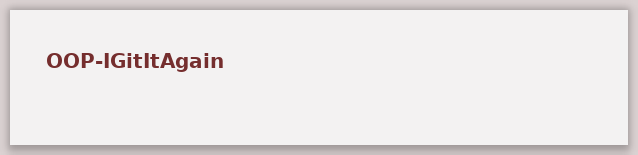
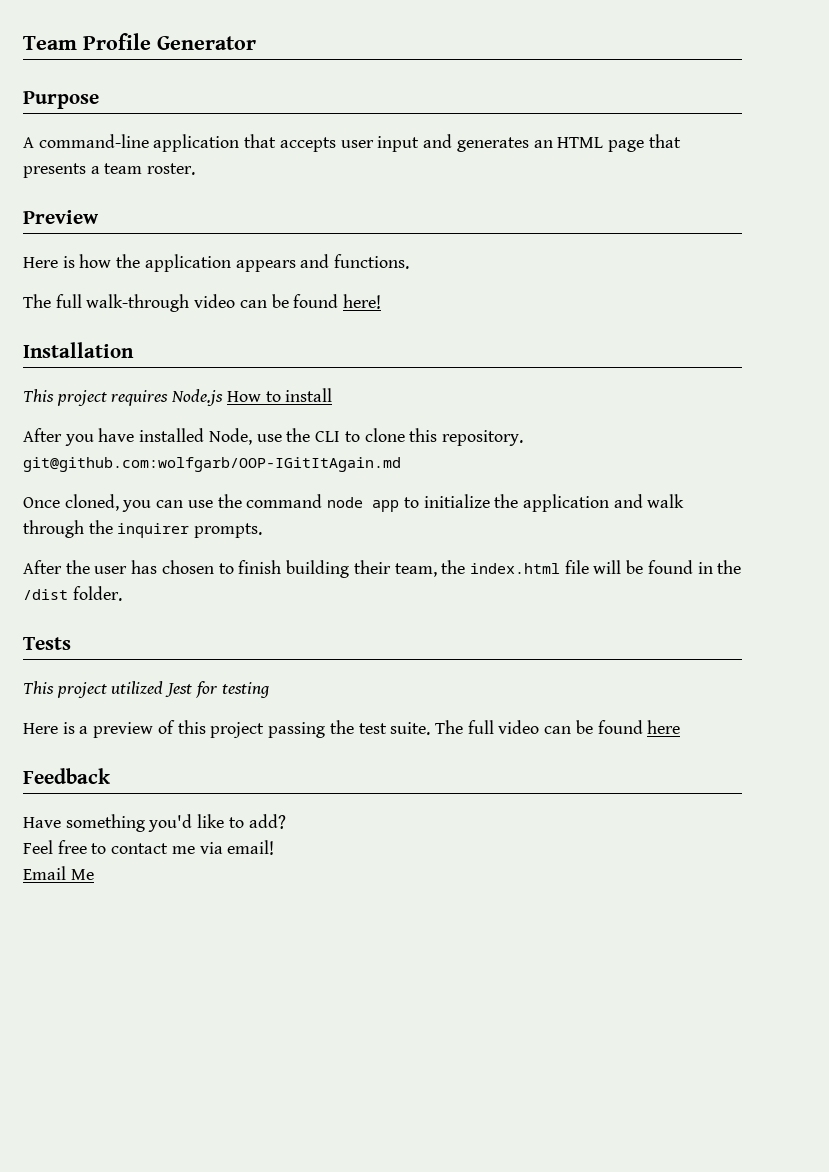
- OOP-IGitItAgain
+ Team Profile Generator
+ Purpose
+ A command-line application that accepts user input and generates an HTML page that presents a team roster.
+ Preview
+ Here is how the application appears and functions.
+ The full walk-through video can be found here!
+ Installation
+ This project requires Node.js How to install
+ After you have installed Node, use the CLI to clone this repository. git@github.com:wolfgarb/OOP-IGitItAgain.md
+ Once cloned, you can use the command node app to initialize the application and walk through the inquirer prompts.
+ After the user has chosen to finish building their team, the index.html file will be found in the /dist folder.
+ Tests
+ This project utilized Jest for testing
+ Here is a preview of this project passing the test suite. The full video can be found here
+ Feedback
+ Have something you'd like to add?
+ Feel free to contact me via email!
+ Email Me

